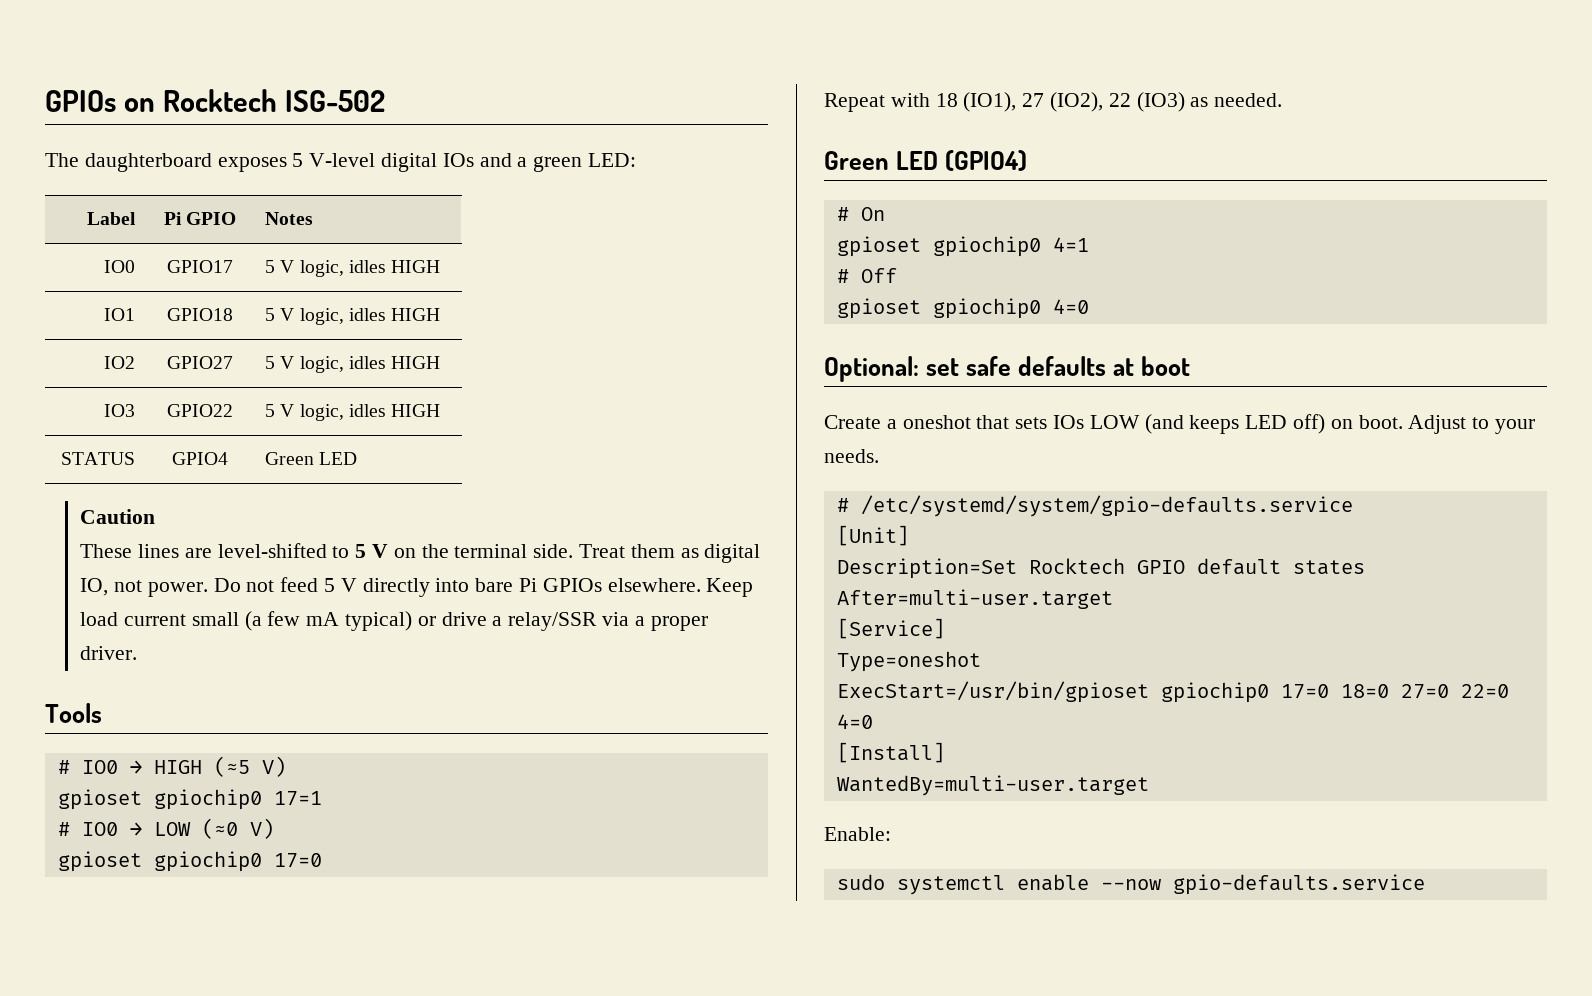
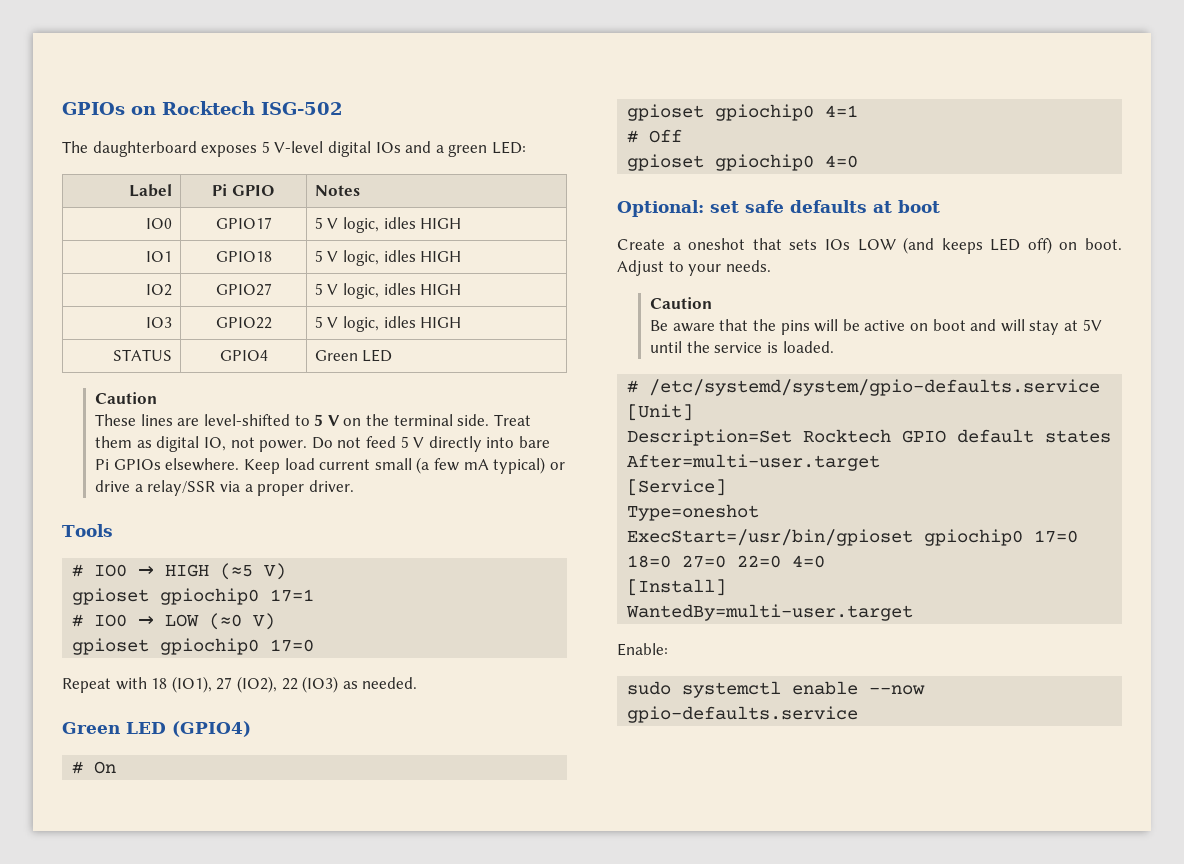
  Adjust to your needs.
+ Caution
+ Be aware that the pins will be active on boot and will stay at 5V until the service is loaded.

